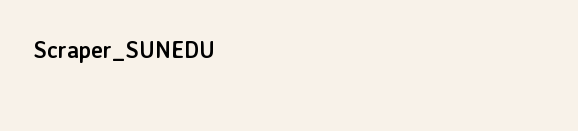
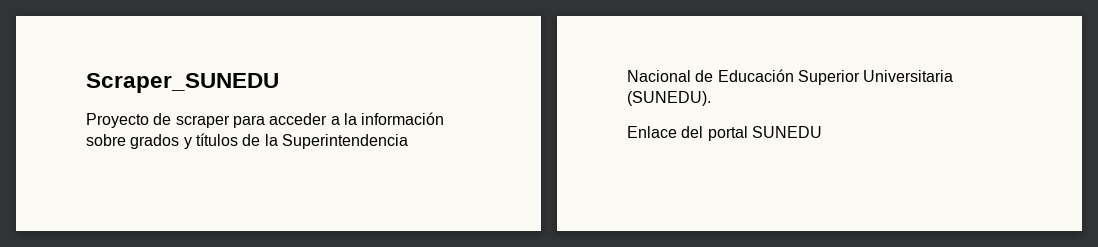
+ Proyecto de scraper para acceder a la información sobre grados y títulos de la Superintendencia Nacional de Educación Superior Universitaria (SUNEDU).
+ Enlace del portal SUNEDU

